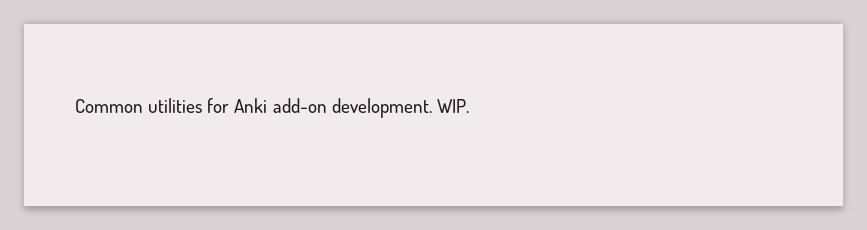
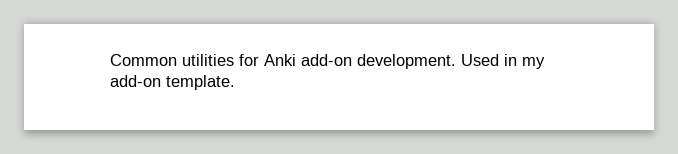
- WIP.
+ Used in my add-on template.

